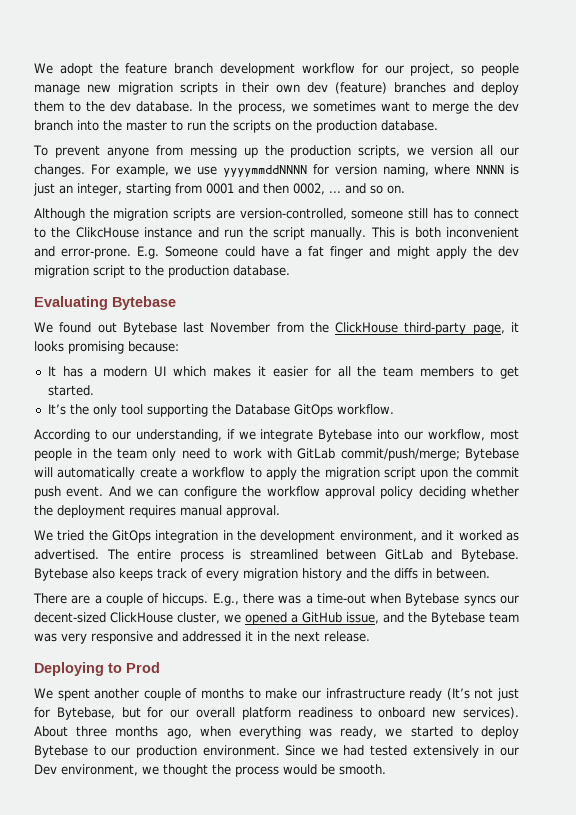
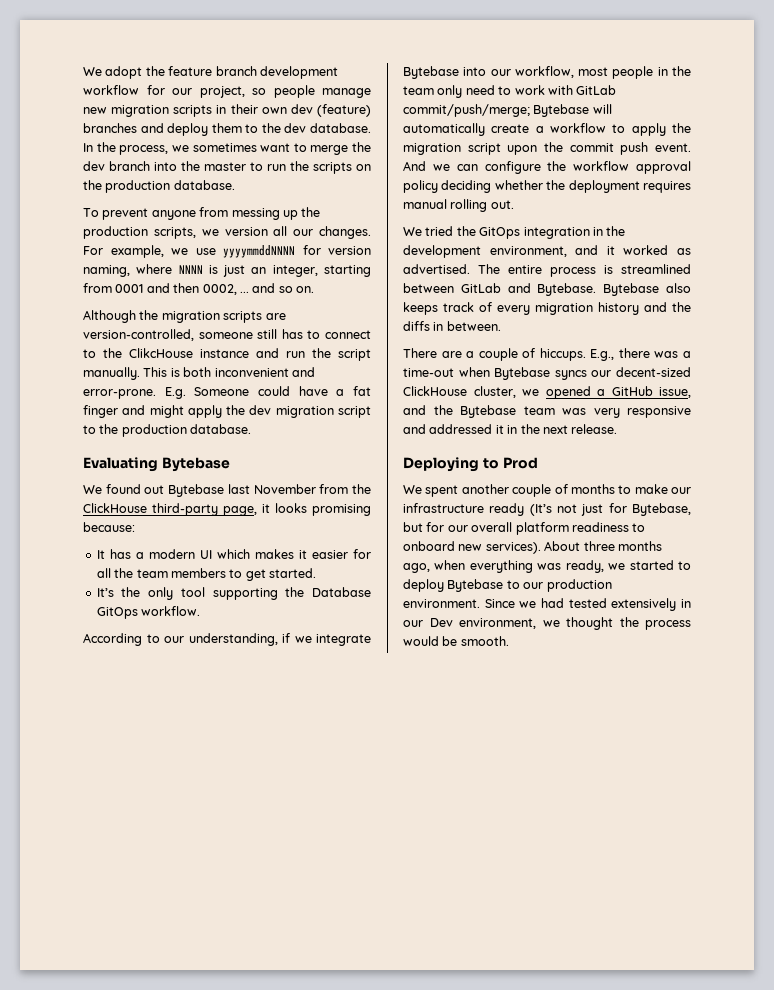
- And we can configure the workflow approval policy deciding whether the deployment requires manual approval.
+ And we can configure the workflow approval policy deciding whether the deployment requires manual rolling out.

